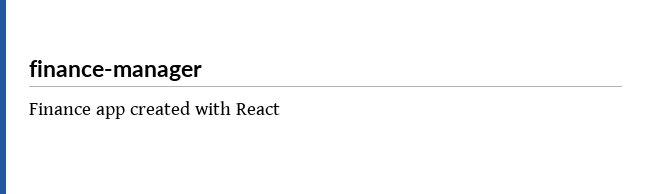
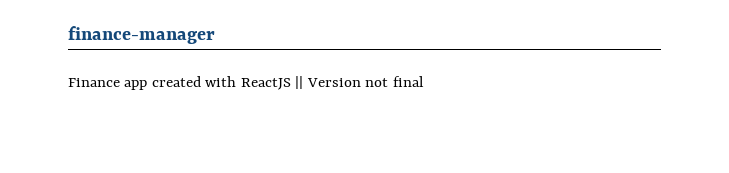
- Finance app created with React
+ Finance app created with ReactJS || Version not final

